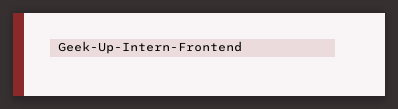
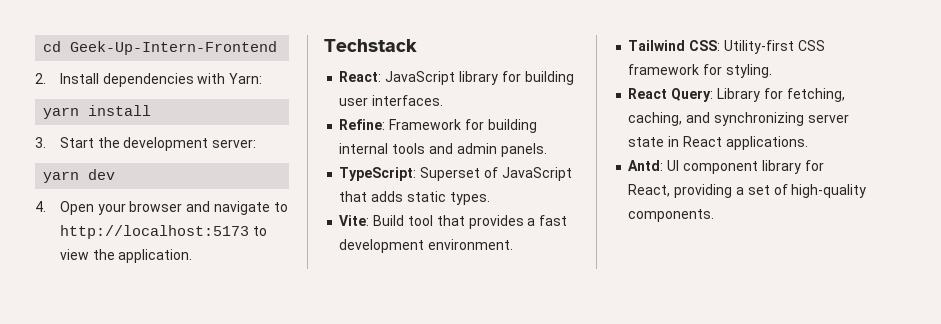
- Geek-Up-Intern-Frontend
+ cd Geek-Up-Intern-Frontend
+ 2. Install dependencies with Yarn:
+ yarn install
+ 3. Start the development server:
+ yarn dev
+ 4. Open your browser and navigate to http://localhost:5173 to view the application.
+ Techstack
+ React: JavaScript library for building user interfaces.
+ Refine: Framework for building internal tools and admin panels.
+ TypeScript: Superset of JavaScript that adds static types.
+ Vite: Build tool that provides a fast development environment.
+ Tailwind CSS: Utility-first CSS framework for styling.
+ React Query: Library for fetching, caching, and synchronizing server state in React applications.
+ Antd: UI component library for React, providing a set of high-quality components.

